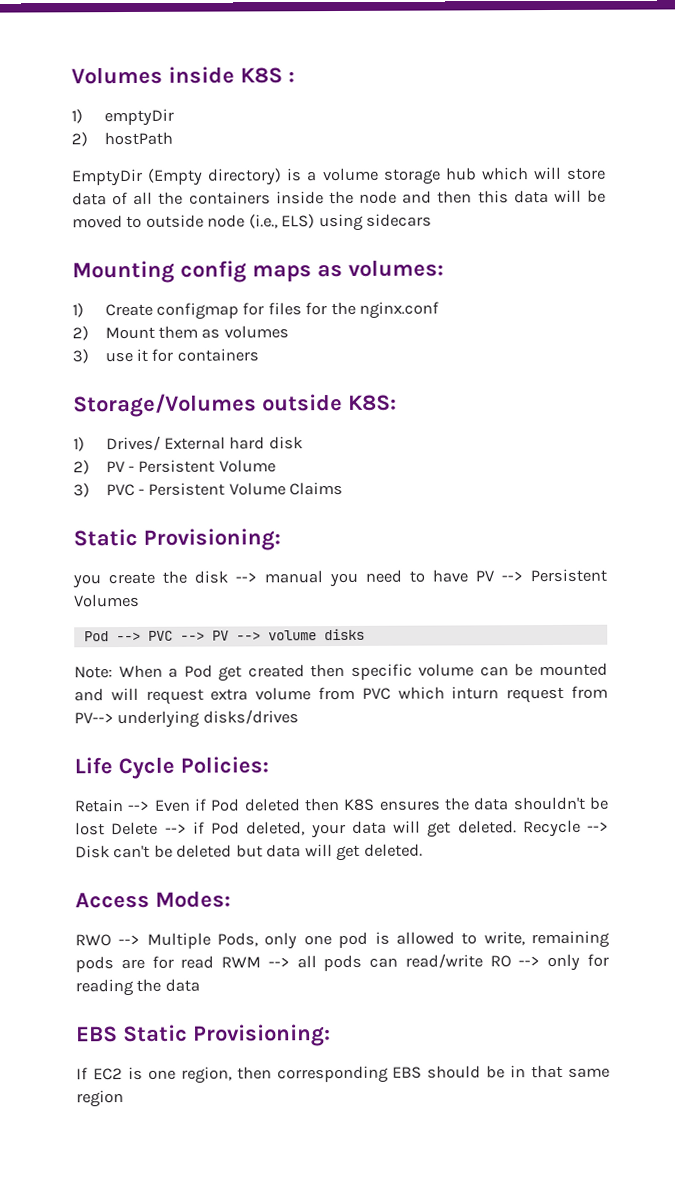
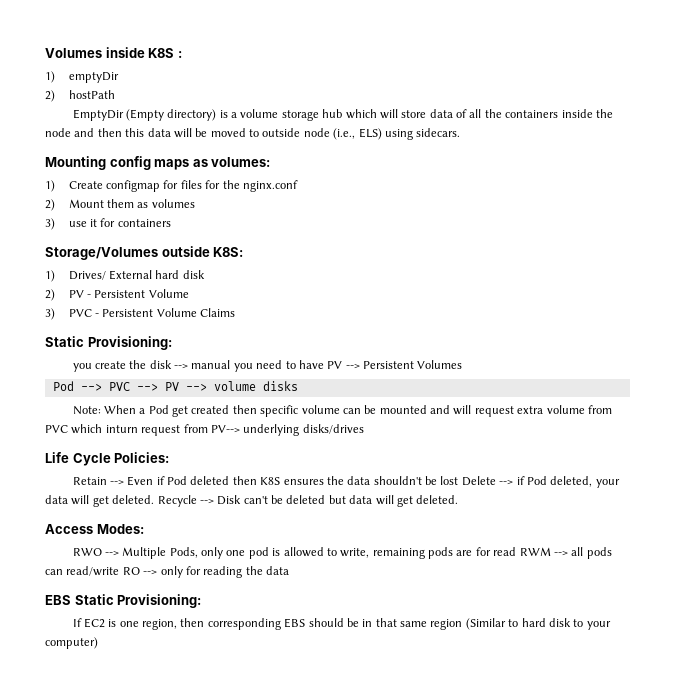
- EmptyDir (Empty directory) is a volume storage hub which will store data of all the containers inside the node and then this data will be moved to outside node (i.e., ELS) using sidecars
+ EmptyDir (Empty directory) is a volume storage hub which will store data of all the containers inside the node and then this data will be moved to outside node (i.e., ELS) using sidecars.
- If EC2 is one region, then corresponding EBS should be in that same region
+ If EC2 is one region, then corresponding EBS should be in that same region (Similar to hard disk to your computer)

